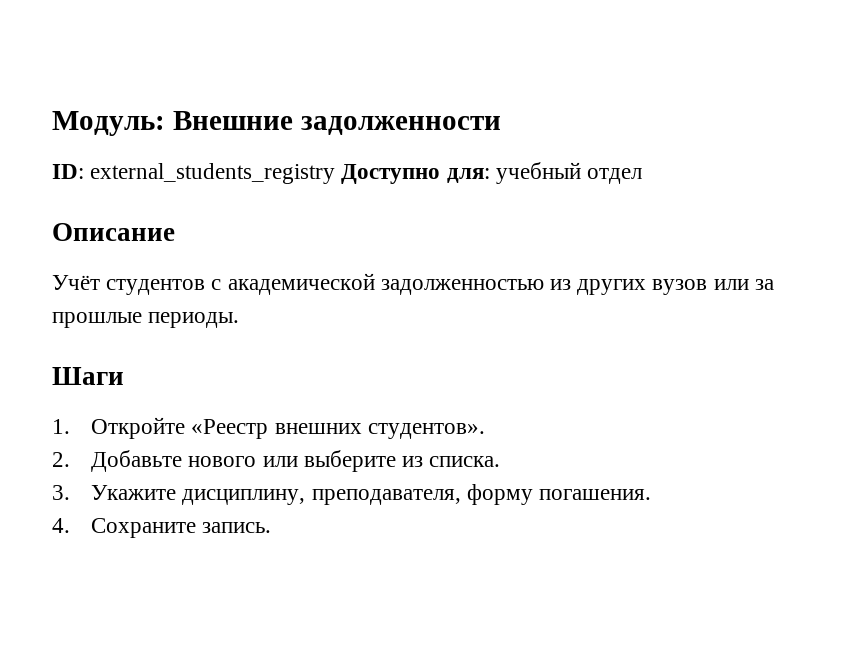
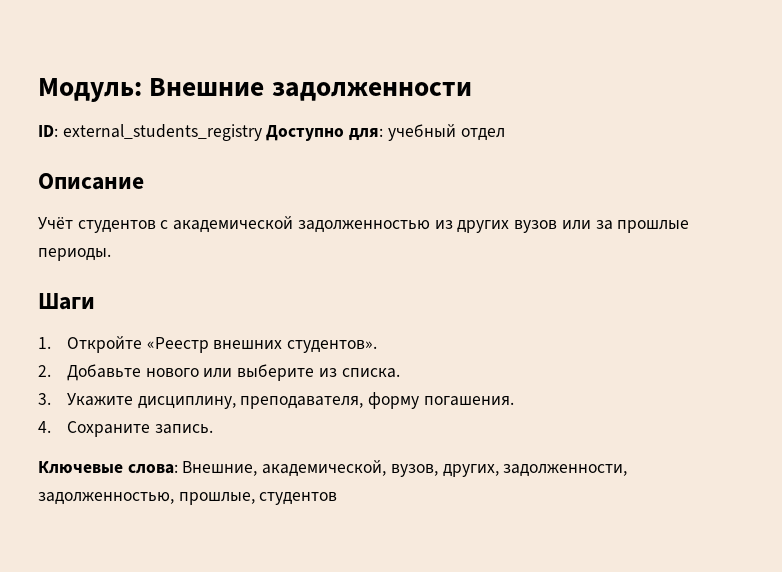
+ Ключевые слова: Внешние, академической, вузов, других, задолженности, задолженностью, прошлые, студентов

